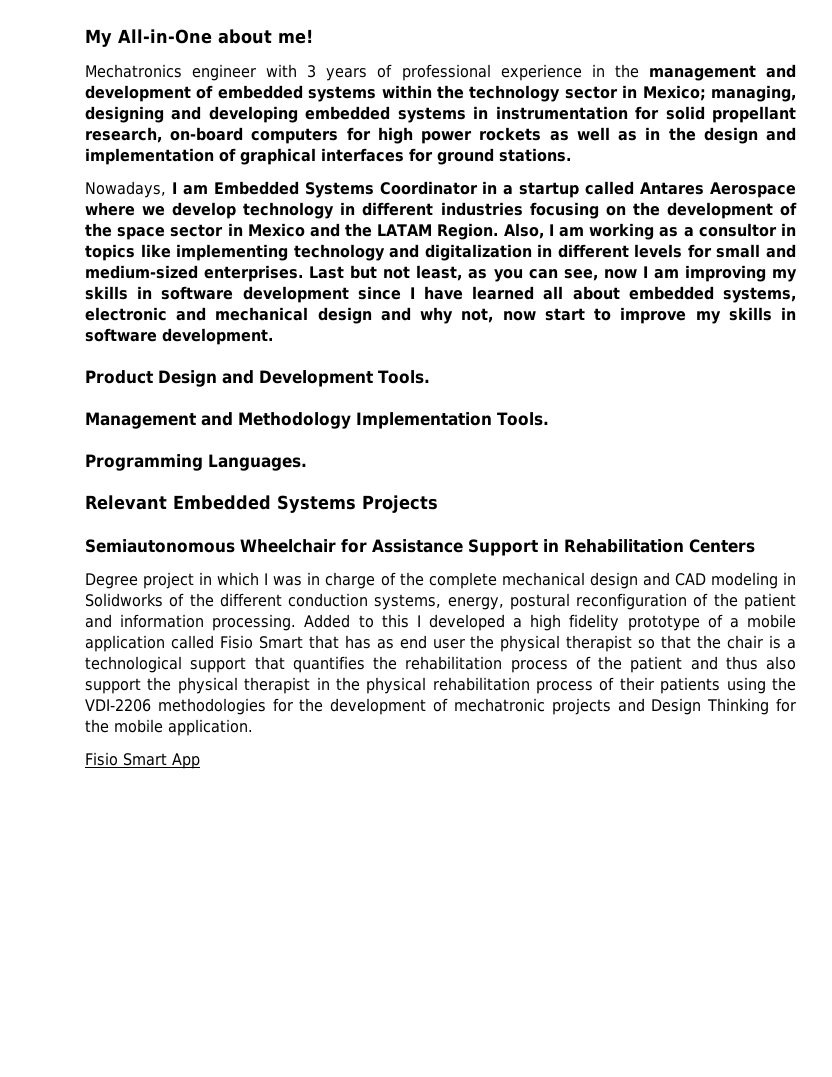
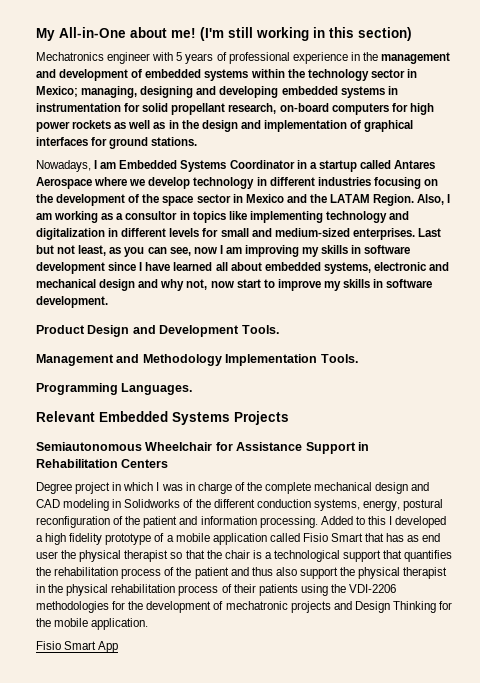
+ (I'm still working in this section)
- Mechatronics engineer with 3 years of professional experience in the management and development of embedded systems within the technology sector in Mexico; managing, designing and developing embedded systems in instrumentation for solid propellant research, on-board computers for high power rockets as well as in the design and implementation of graphical interfaces for ground stations.
+ Mechatronics engineer with 5 years of professional experience in the management and development of embedded systems within the technology sector in Mexico; managing, designing and developing embedded systems in instrumentation for solid propellant research, on-board computers for high power rockets as well as in the design and implementation of graphical interfaces for ground stations.

